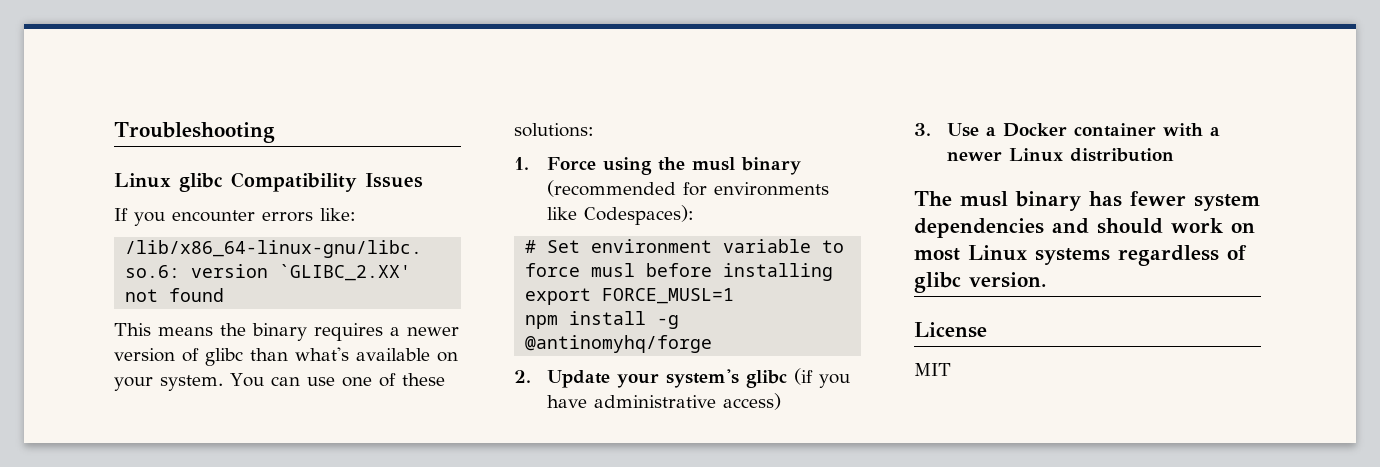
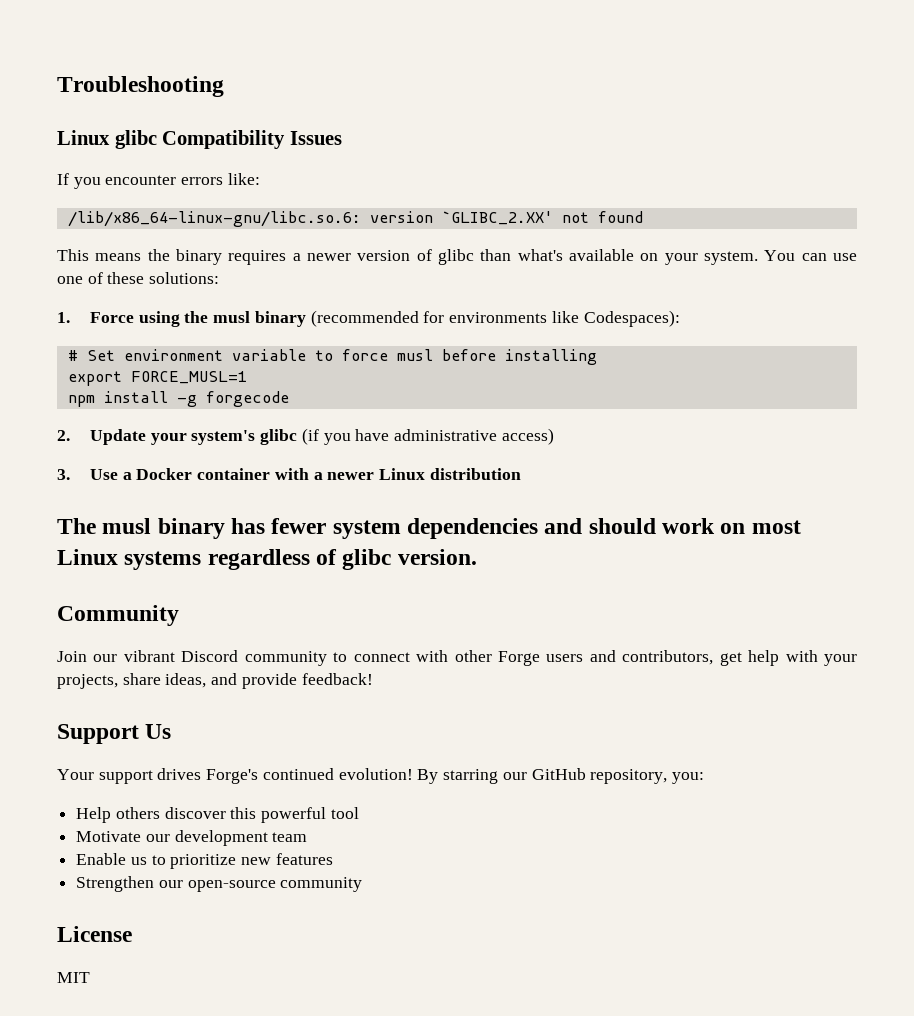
- npm install -g @antinomyhq/forge
+ npm install -g forgecode
+ Community
+ Join our vibrant Discord community to connect with other Forge users and contributors, get help with your projects, share ideas, and provide feedback!
+ Support Us
+ Your support drives Forge's continued evolution! By starring our GitHub repository, you:
+ Help others discover this powerful tool
+ Motivate our development team
+ Enable us to prioritize new features
+ Strengthen our open-source community

